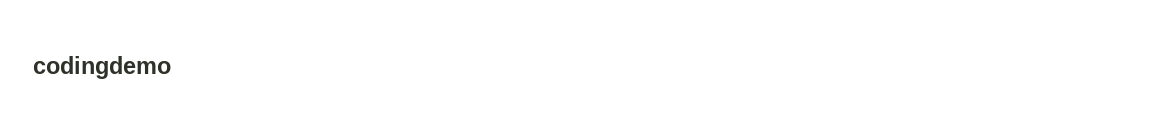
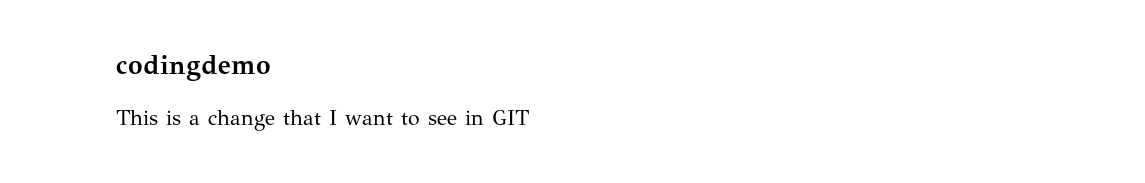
+ This is a change that I want to see in GIT

